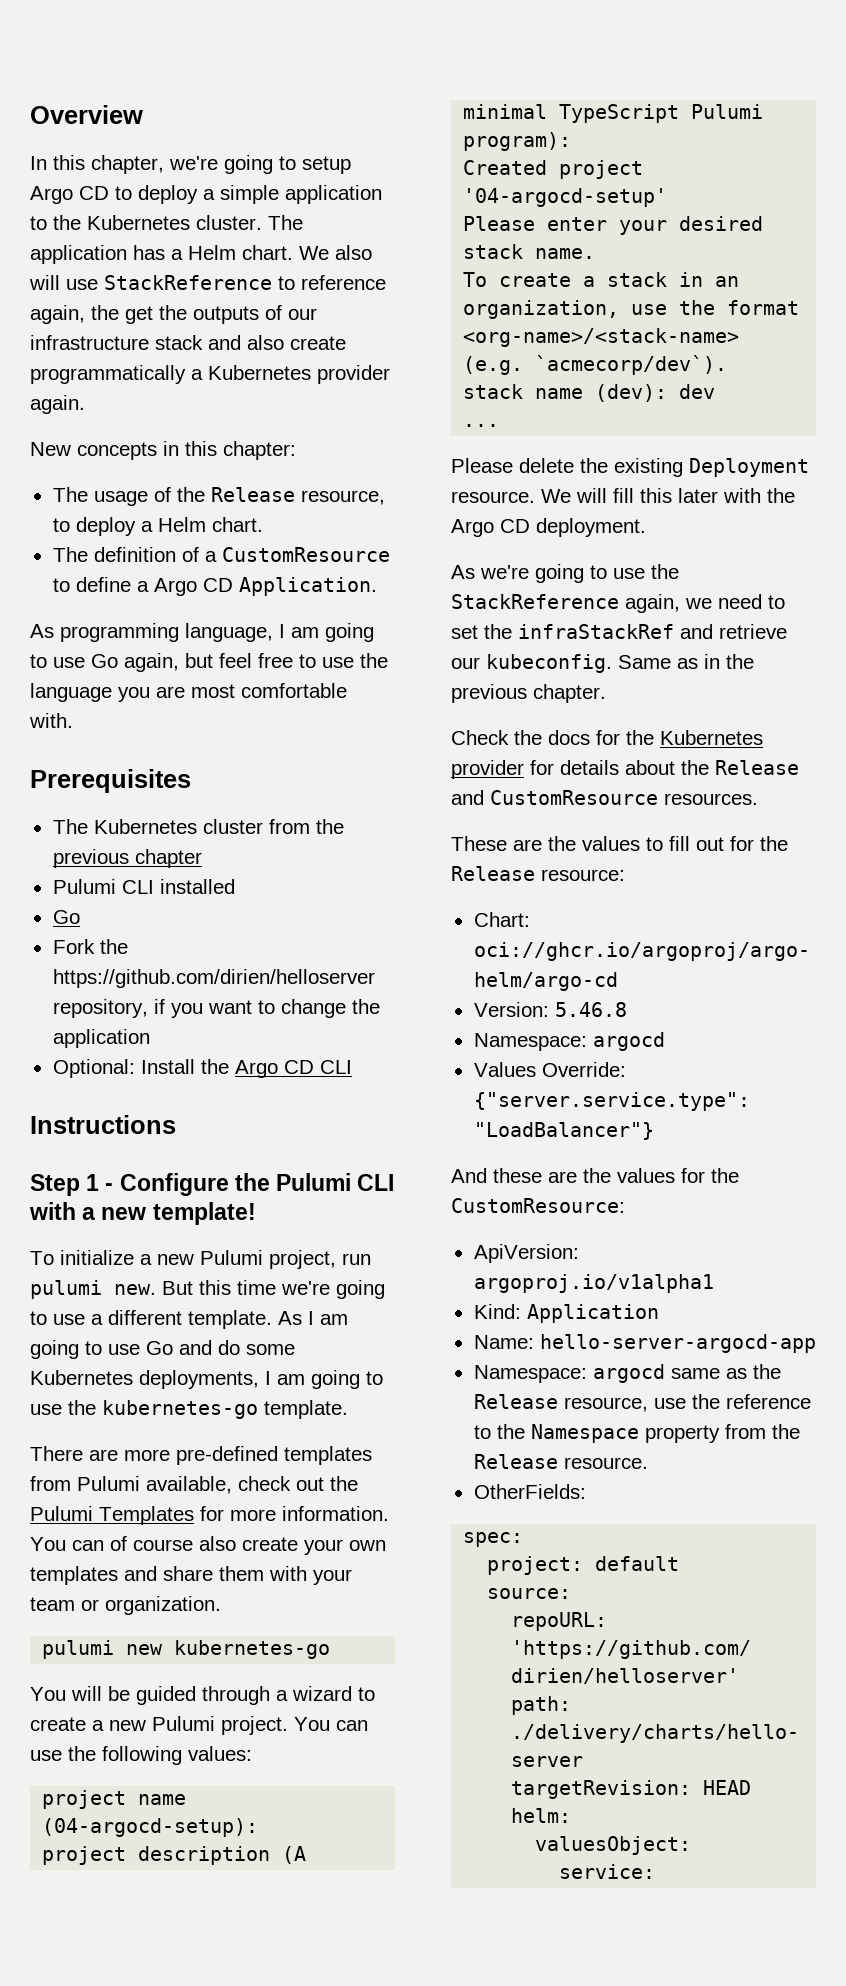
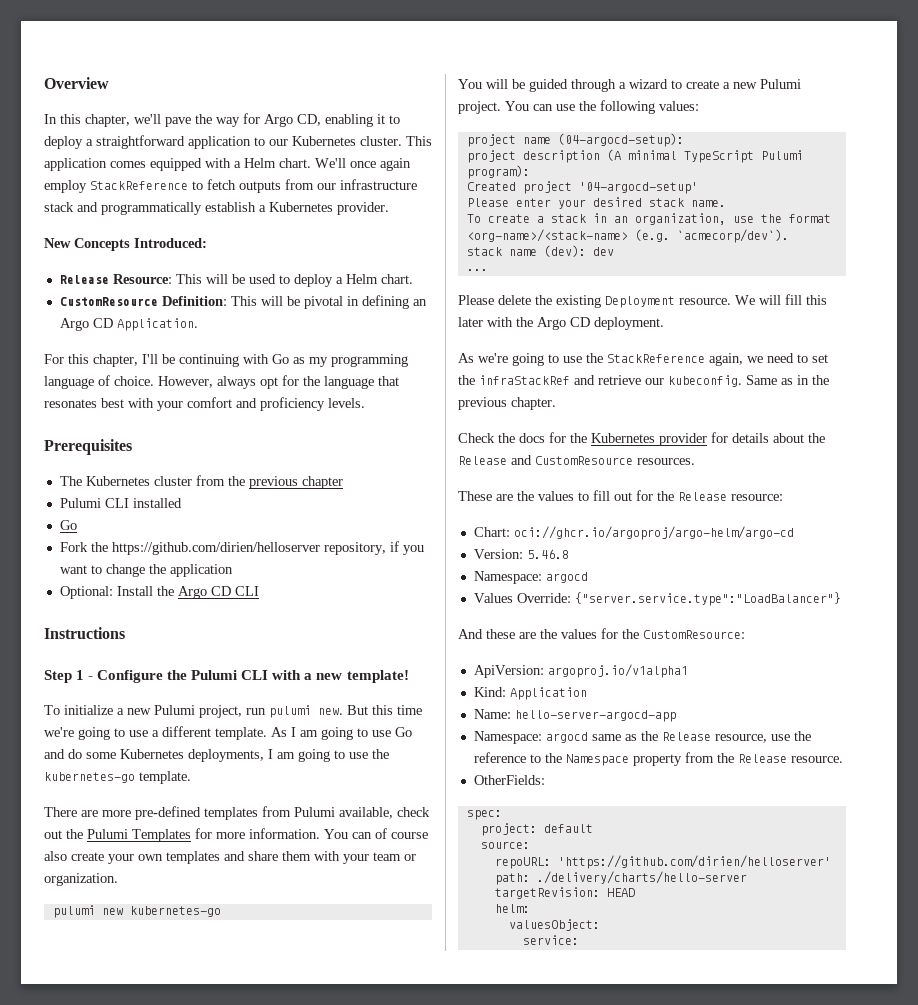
- In this chapter, we're going to setup Argo CD to deploy a simple application to the Kubernetes cluster.
+ In this chapter, we'll pave the way for Argo CD, enabling it to deploy a straightforward application to our Kubernetes cluster.
- The application has a Helm chart. We also will use StackReference to reference again, the get the outputs of our infrastructure stack and also create programmatically a Kubernetes provider again.
- New concepts in this chapter:
- The usage of the Release resource, to deploy a Helm chart.
+ This application comes equipped with a Helm chart. We'll once again employ StackReference to fetch outputs from our infrastructure stack and programmatically establish a Kubernetes provider.
+ New Concepts Introduced:
+ Release Resource: This will be used to deploy a Helm chart.
- The definition of a CustomResource to define a Argo CD Application.
- As programming language, I am going to use Go again, but feel free to use the language you are most comfortable with.
+ CustomResource Definition: This will be pivotal in defining an Argo CD Application.
+ For this chapter, I'll be continuing with Go as my programming language of choice. However, always opt for the language that resonates best with your comfort and proficiency levels.

